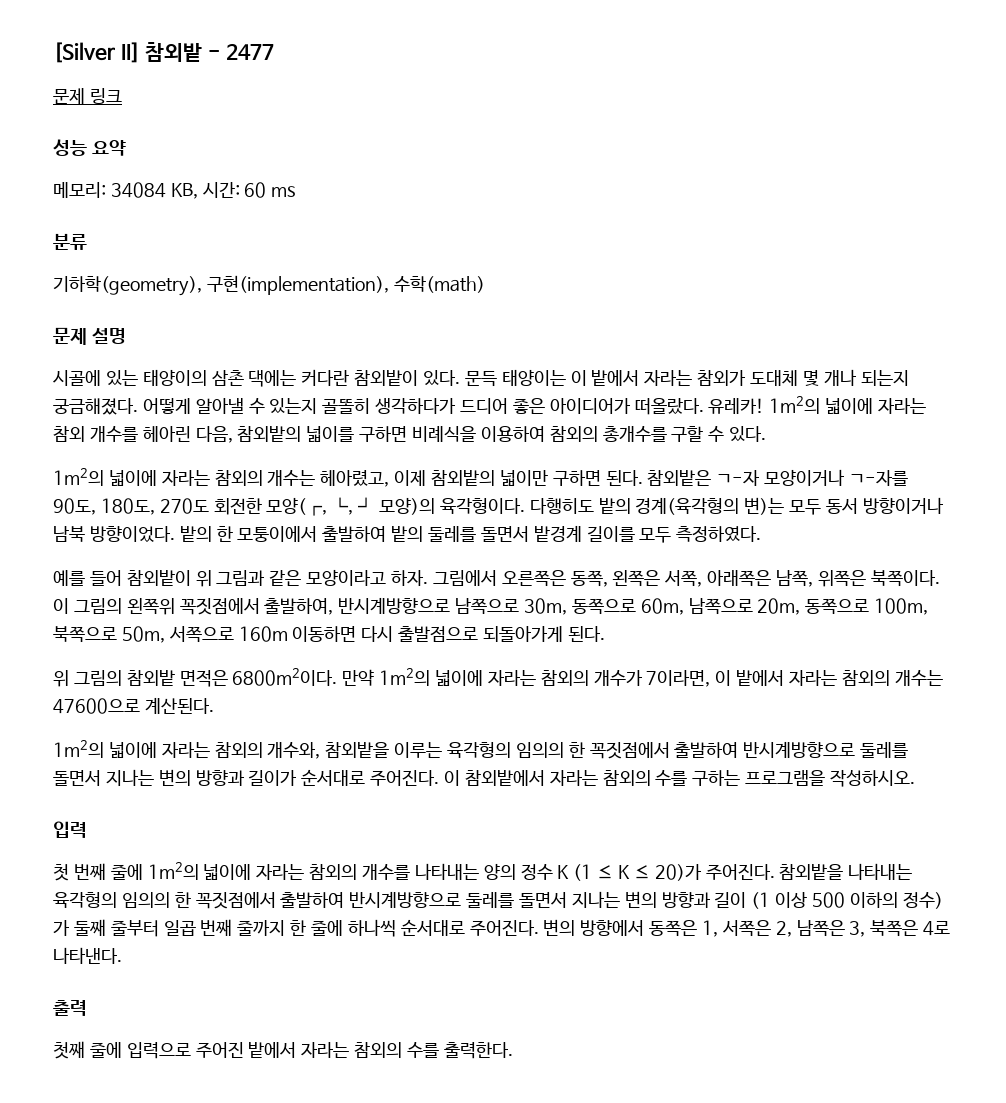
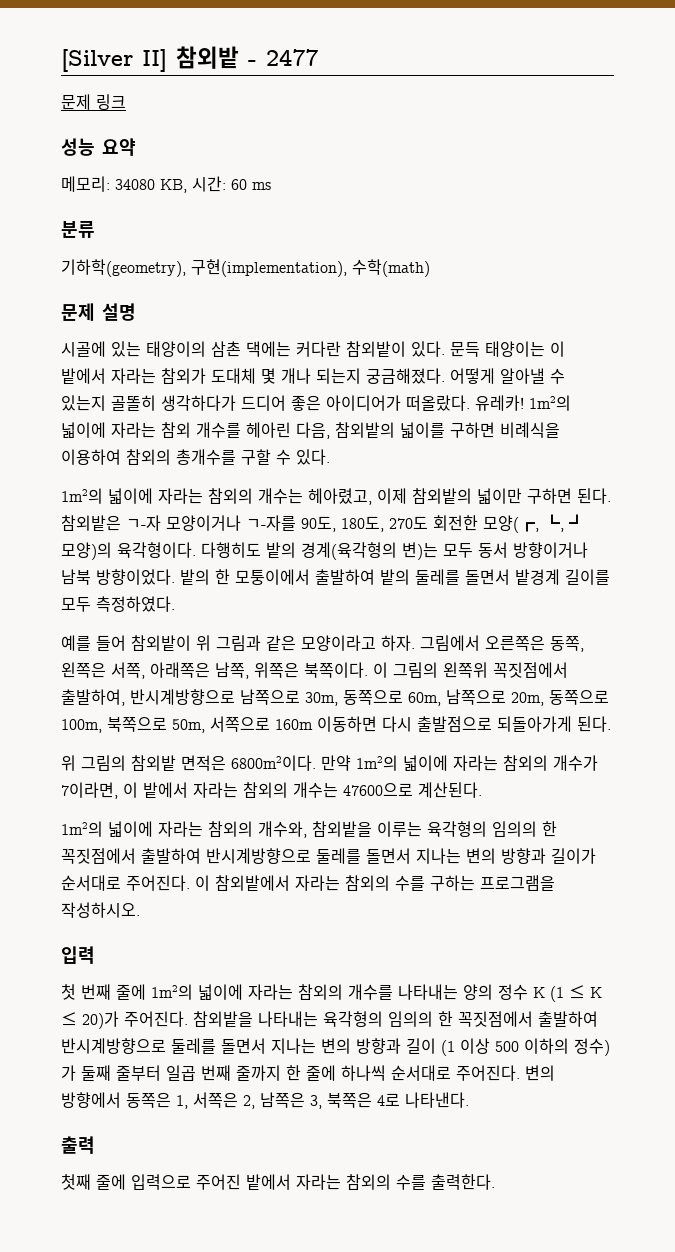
- 메모리: 34084 KB, 시간: 60 ms
+ 메모리: 34080 KB, 시간: 60 ms

